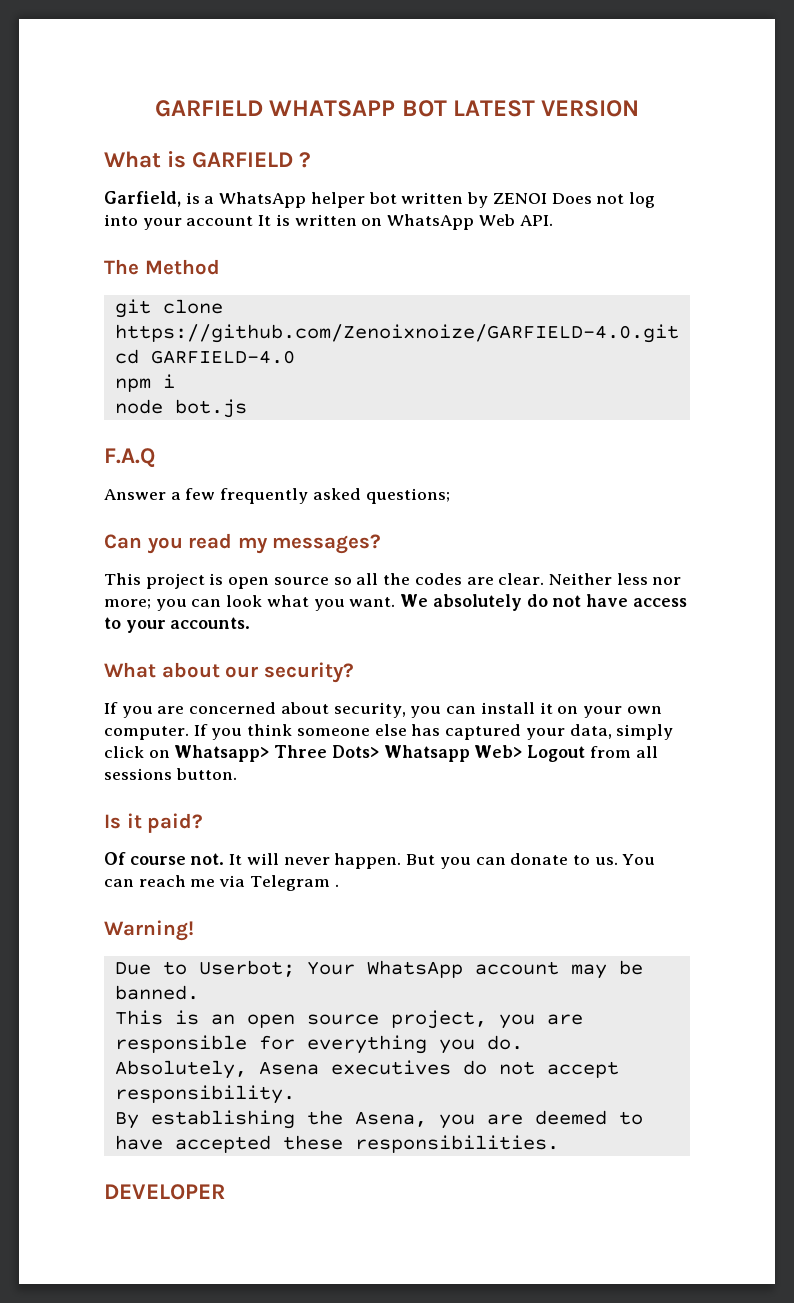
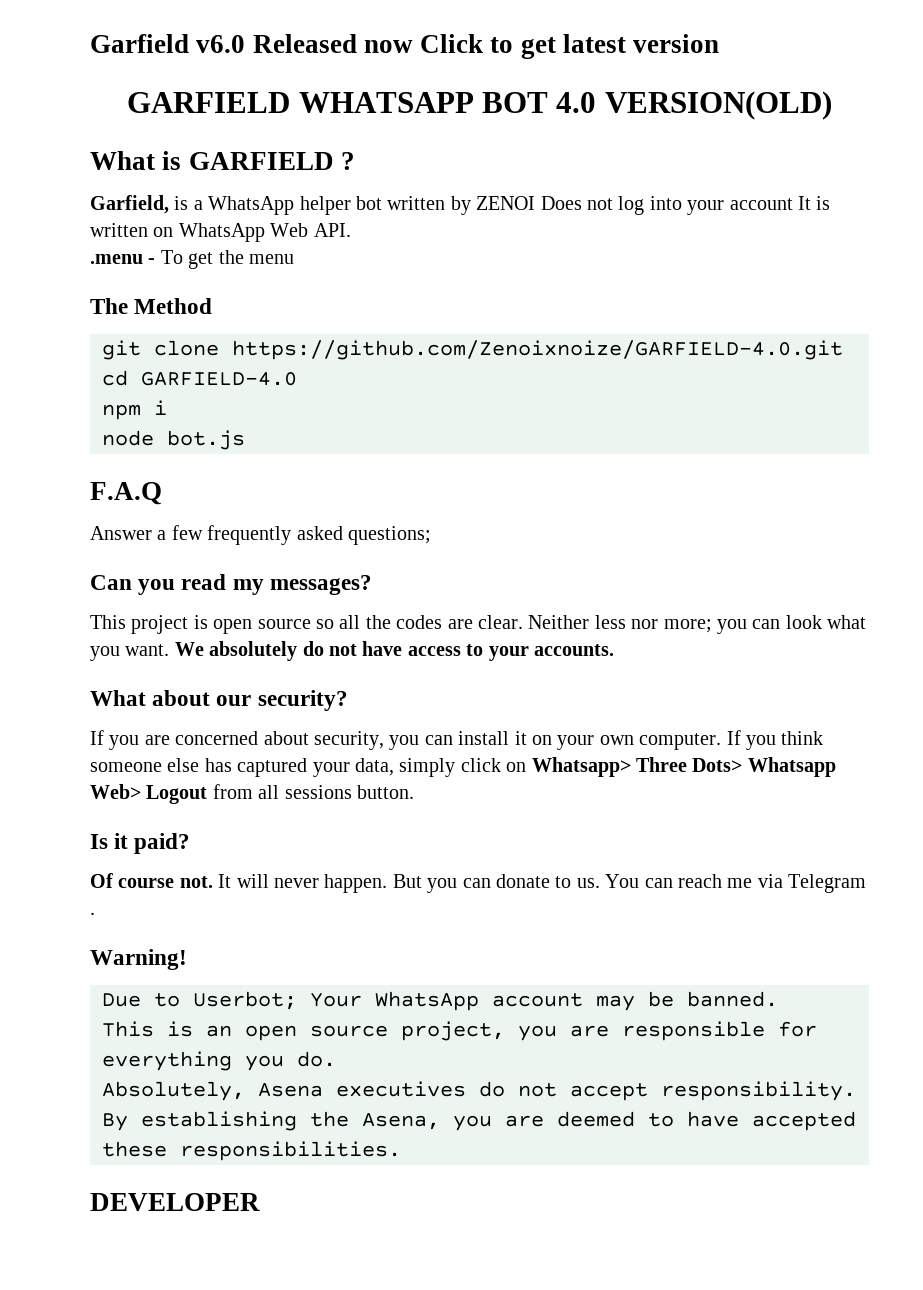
+ Garfield v6.0 Released now Click to get latest version
- GARFIELD WHATSAPP BOT LATEST VERSION
+ GARFIELD WHATSAPP BOT 4.0 VERSION(OLD)
+ .menu - To get the menu

